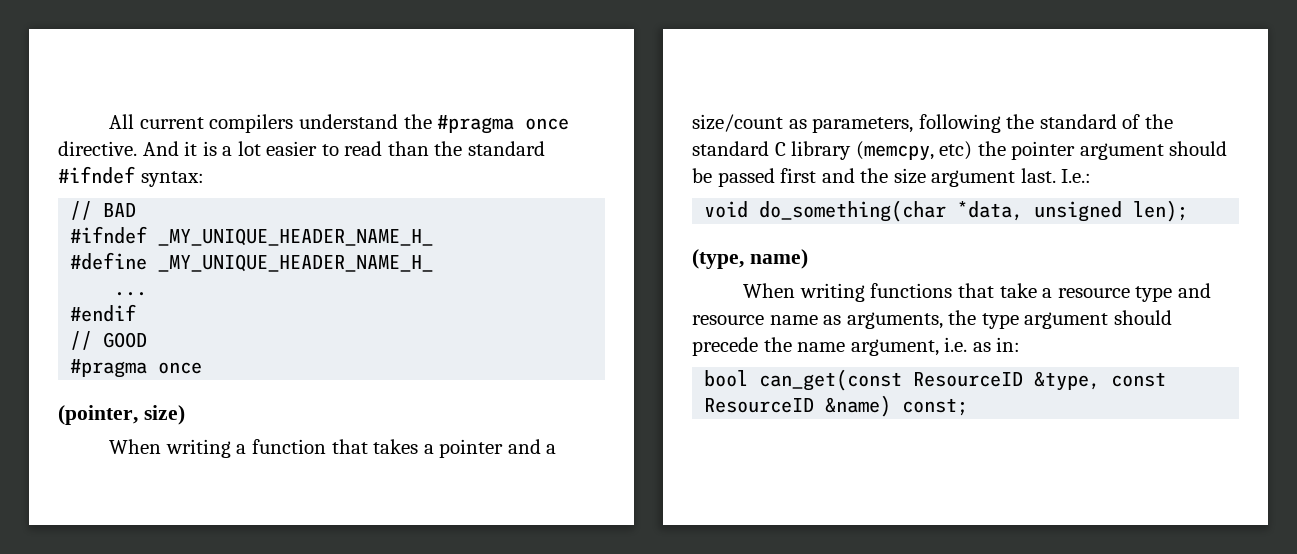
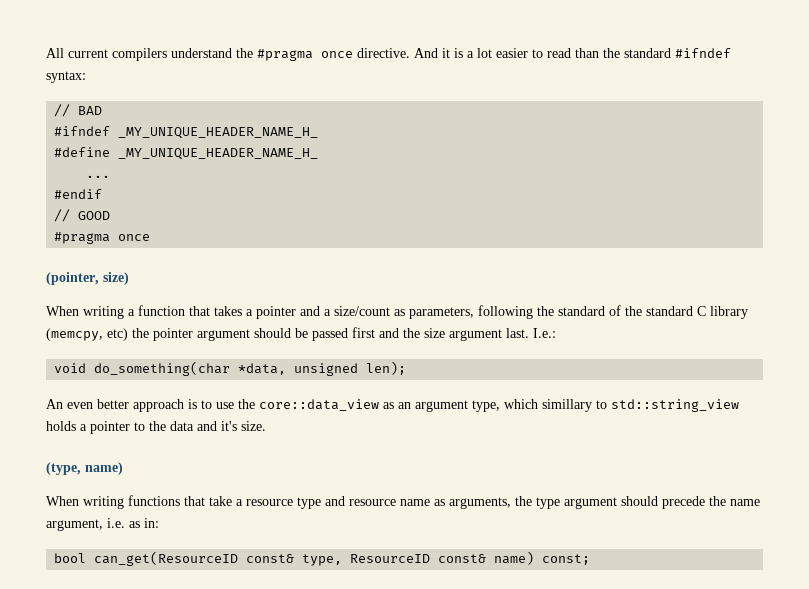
+ An even better approach is to use the core::data_view as an argument type, which simillary to std::string_view holds a pointer to the data and it's size.
- bool can_get(const ResourceID &type, const ResourceID &name) const;
+ bool can_get(ResourceID const& type, ResourceID const& name) const;

